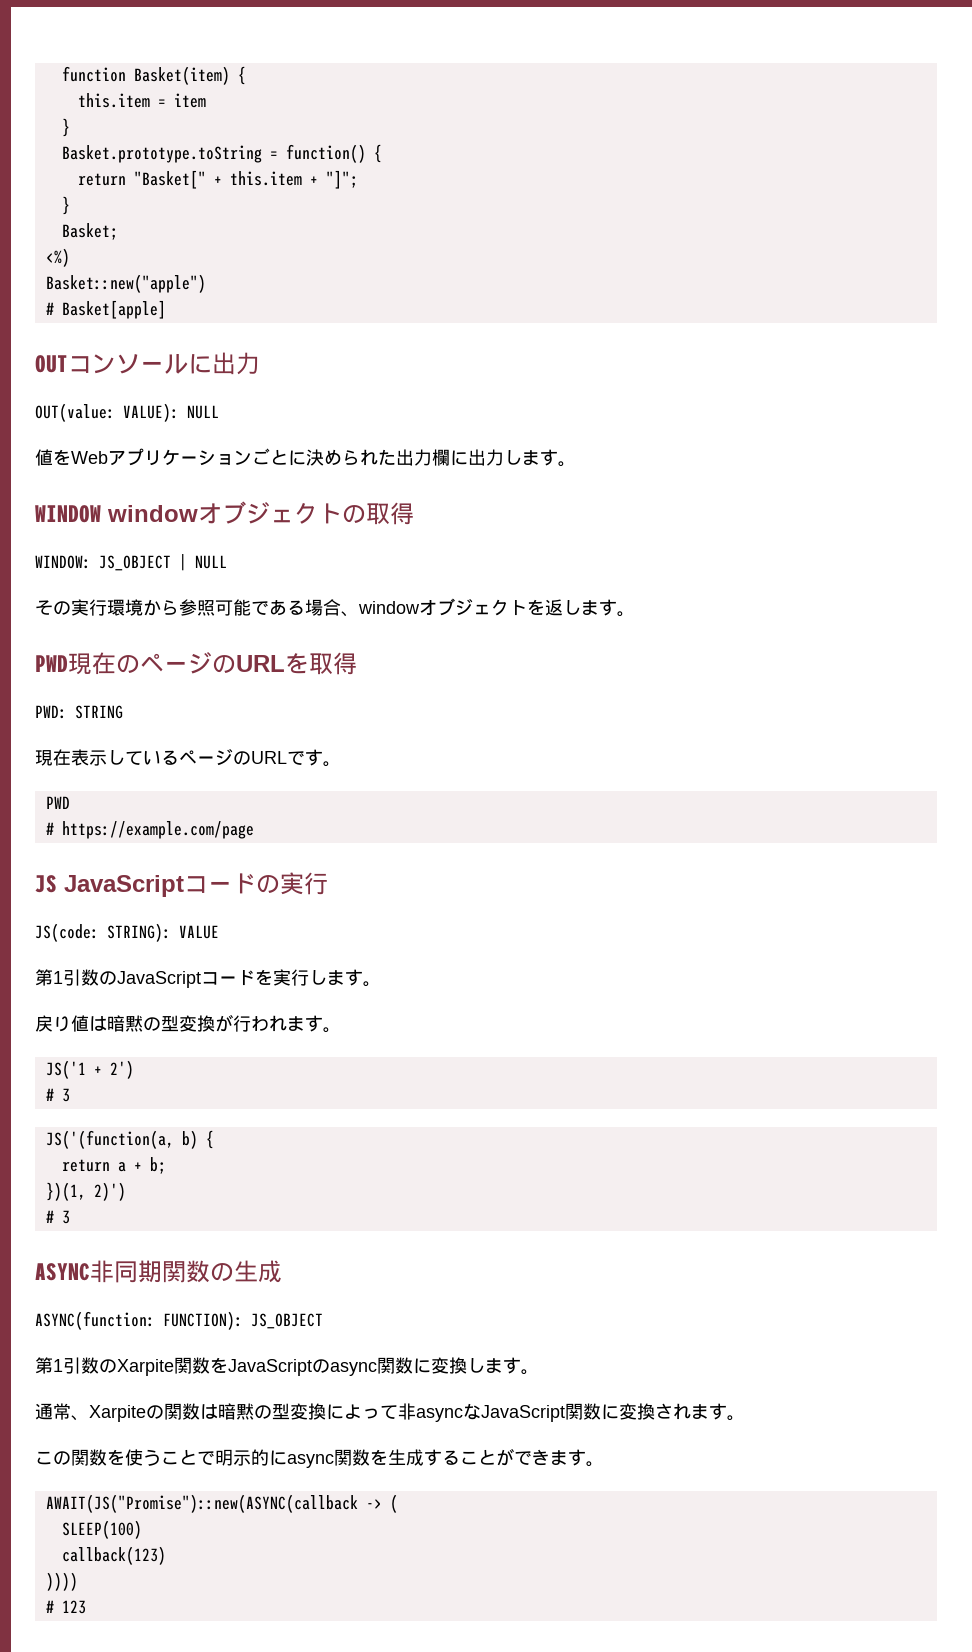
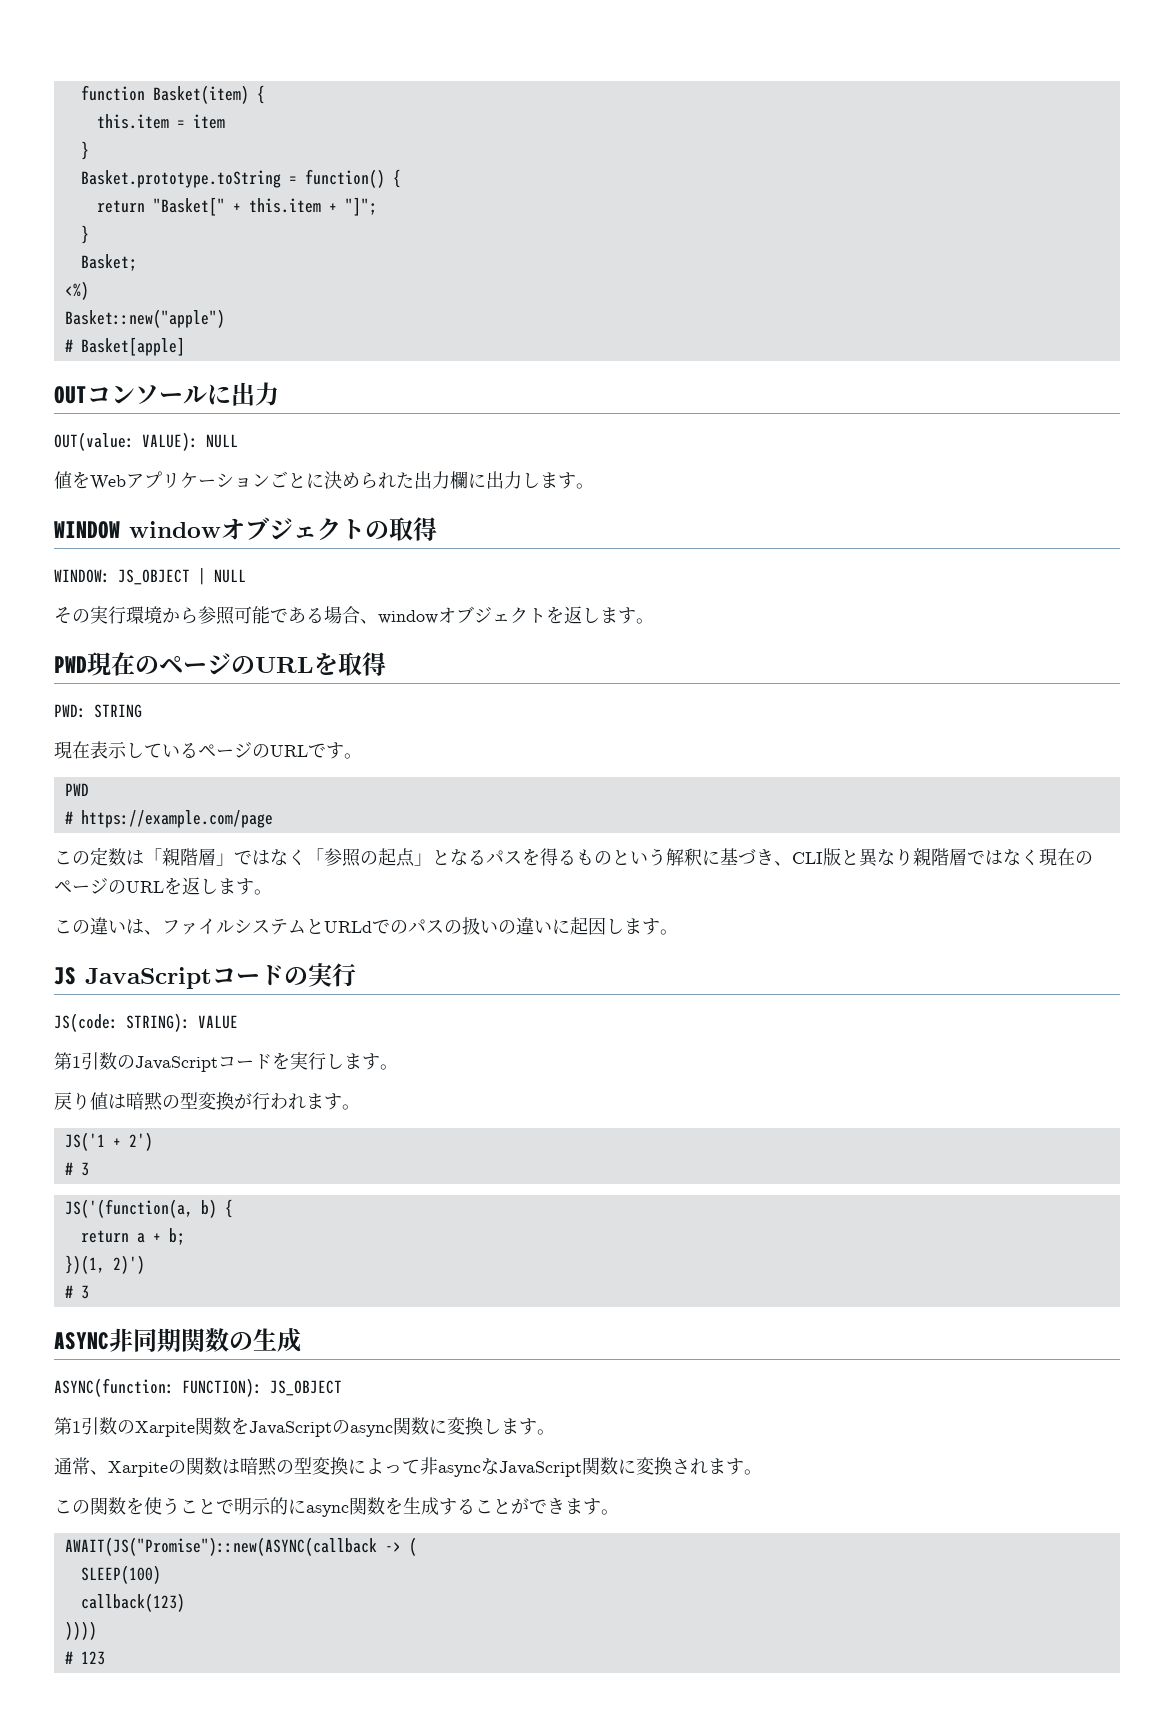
+ この定数は「親階層」ではなく「参照の起点」となるパスを得るものという解釈に基づき、CLI版と異なり親階層ではなく現在のページのURLを返します。
+ この違いは、ファイルシステムとURLdでのパスの扱いの違いに起因します。

